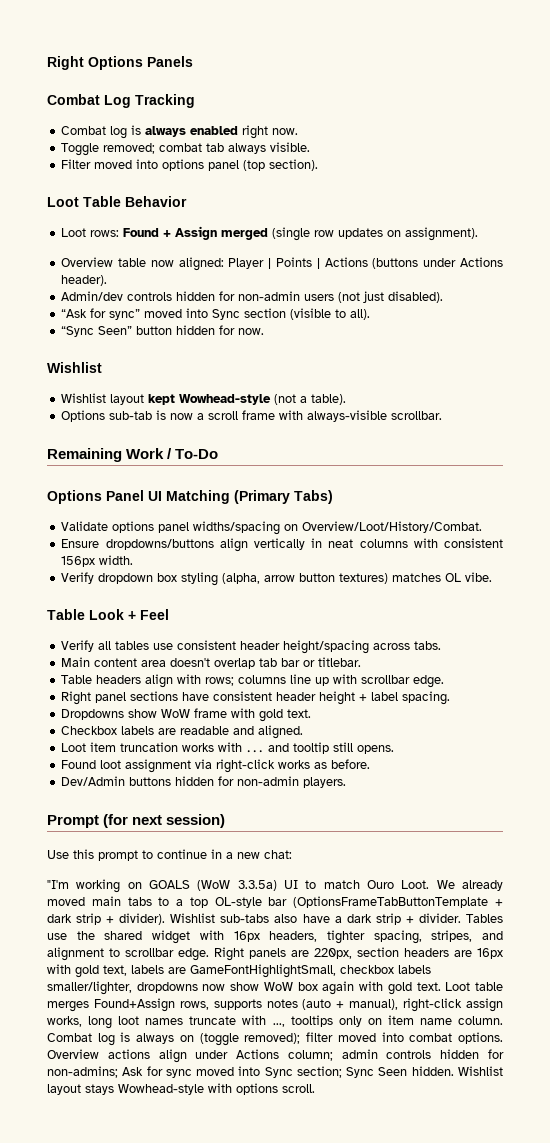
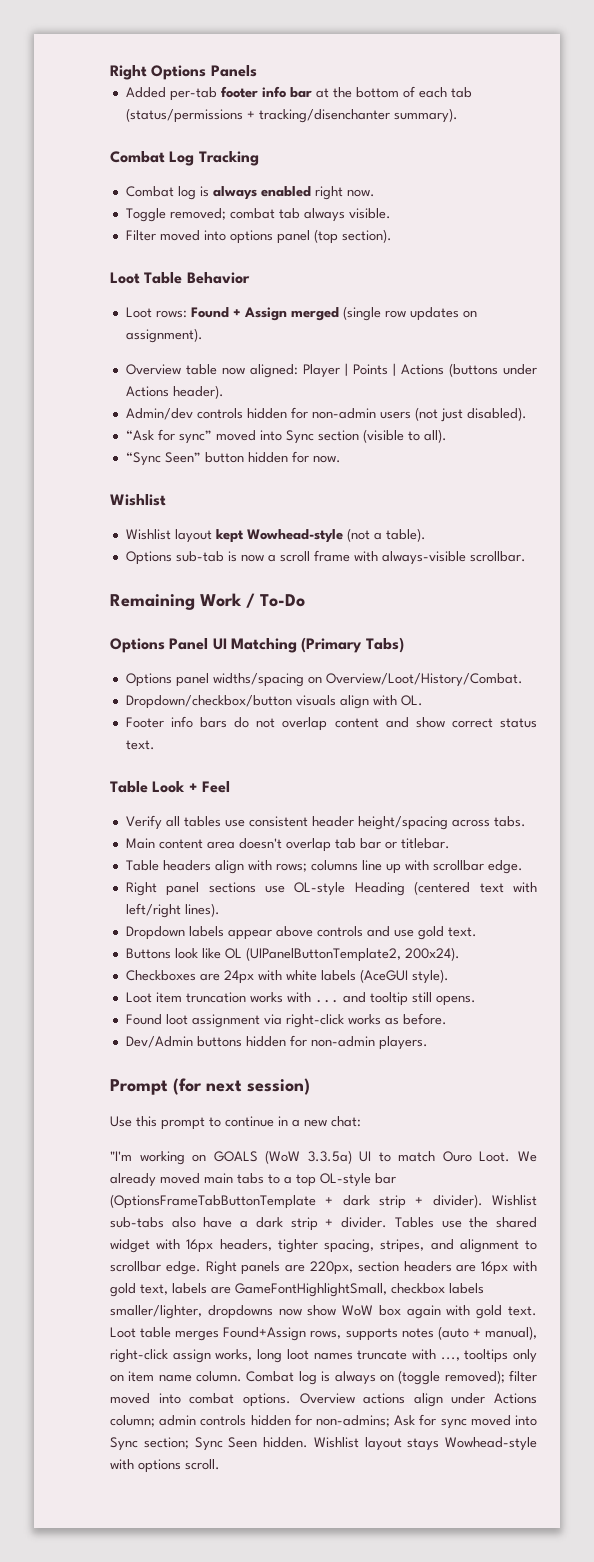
+ Added per-tab footer info bar at the bottom of each tab (status/permissions + tracking/disenchanter summary).
- Validate options panel widths/spacing on Overview/Loot/History/Combat.
+ Options panel widths/spacing on Overview/Loot/History/Combat.
- Ensure dropdowns/buttons align vertically in neat columns with consistent 156px width.
- Verify dropdown box styling (alpha, arrow button textures) matches OL vibe.
+ Dropdown/checkbox/button visuals align with OL.
+ Footer info bars do not overlap content and show correct status text.
- Right panel sections have consistent header height + label spacing.
- Dropdowns show WoW frame with gold text.
- Checkbox labels are readable and aligned.
+ Right panel sections use OL-style Heading (centered text with left/right lines).
+ Dropdown labels appear above controls and use gold text.
+ Buttons look like OL (UIPanelButtonTemplate2, 200x24).
+ Checkboxes are 24px with white labels (AceGUI style).

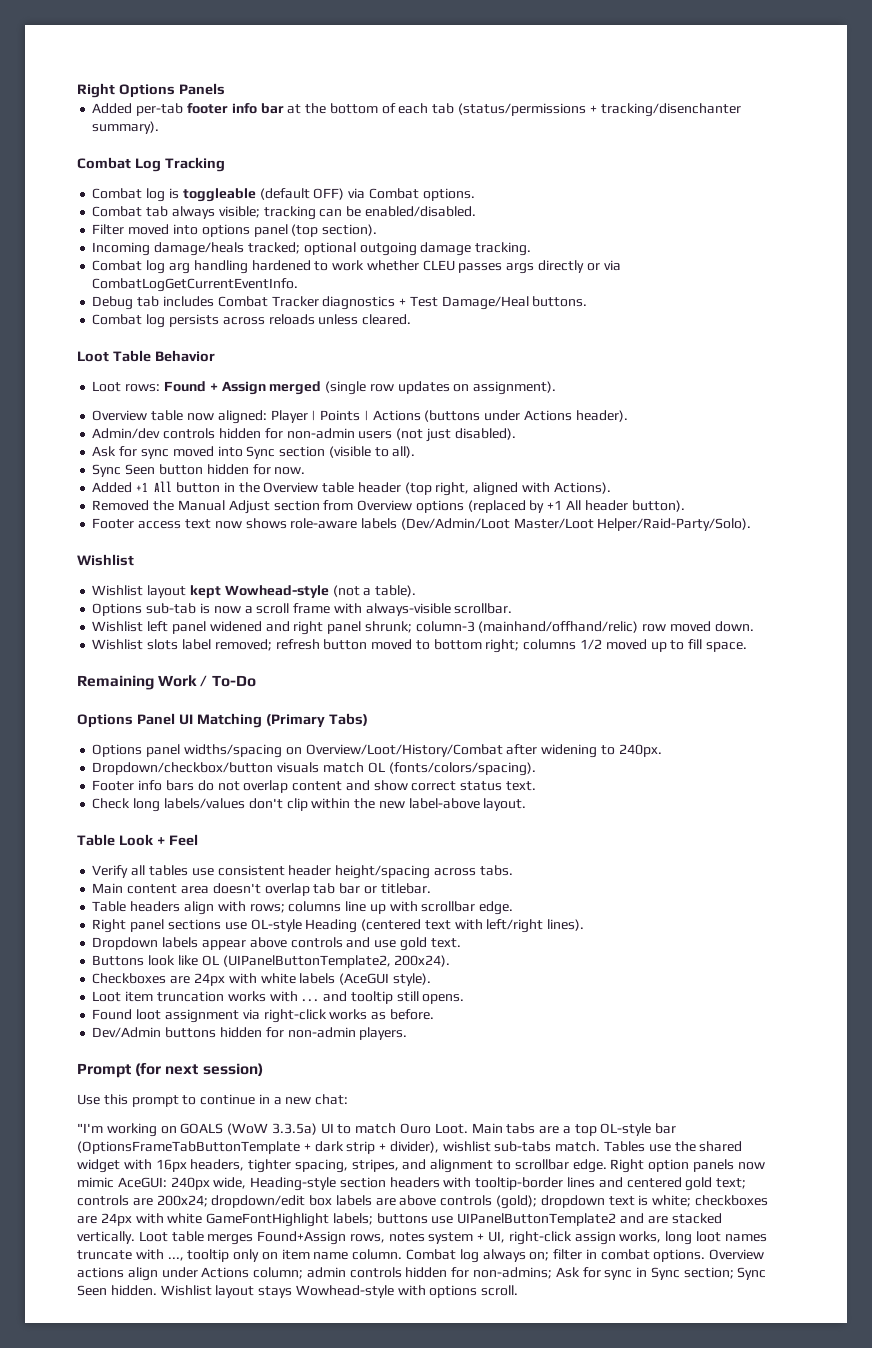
- Combat log is always enabled right now.
- Toggle removed; combat tab always visible.
+ Combat log is toggleable (default OFF) via Combat options.
+ Combat tab always visible; tracking can be enabled/disabled.
+ Incoming damage/heals tracked; optional outgoing damage tracking.
+ Combat log arg handling hardened to work whether CLEU passes args directly or via CombatLogGetCurrentEventInfo.
+ Debug tab includes Combat Tracker diagnostics + Test Damage/Heal buttons.
+ Combat log persists across reloads unless cleared.
- “Ask for sync” moved into Sync section (visible to all).
+ Ask for sync moved into Sync section (visible to all).
- “Sync Seen” button hidden for now.
+ Sync Seen button hidden for now.
+ Added +1 All button in the Overview table header (top right, aligned with Actions).
+ Removed the Manual Adjust section from Overview options (replaced by +1 All header button).
+ Footer access text now shows role-aware labels (Dev/Admin/Loot Master/Loot Helper/Raid-Party/Solo).
+ Wishlist left panel widened and right panel shrunk; column-3 (mainhand/offhand/relic) row moved down.
+ Wishlist slots label removed; refresh button moved to bottom right; columns 1/2 moved up to fill space.
- Options panel widths/spacing on Overview/Loot/History/Combat.
+ Options panel widths/spacing on Overview/Loot/History/Combat after widening to 240px.
- Dropdown/checkbox/button visuals align with OL.
+ Dropdown/checkbox/button visuals match OL (fonts/colors/spacing).
+ Check long labels/values don't clip within the new label-above layout.
- We already moved main tabs to a top OL-style bar (OptionsFrameTabButtonTemplate + dark strip + divider). Wishlist sub-tabs also have a dark strip + divider.
+ Main tabs are a top OL-style bar (OptionsFrameTabButtonTemplate + dark strip + divider), wishlist sub-tabs match.
- Right panels are 220px, section headers are 16px with gold text, labels are GameFontHighlightSmall, checkbox labels smaller/lighter, dropdowns now show WoW box again with gold text.
+ Right option panels now mimic AceGUI: 240px wide, Heading-style section headers with tooltip-border lines and centered gold text; controls are 200x24; dropdown/edit box labels are above controls (gold); dropdown text is white; checkboxes are 24px with white GameFontHighlight labels; buttons use UIPanelButtonTemplate2 and are stacked vertically.
- Loot table merges Found+Assign rows, supports notes (auto + manual), right-click assign works, long loot names truncate with ..., tooltips only on item name column.
+ Loot table merges Found+Assign rows, notes system + UI, right-click assign works, long loot names truncate with ..., tooltip only on item name column.
- Combat log is always on (toggle removed); filter moved into combat options.
+ Combat log always on; filter in combat options.
- Overview actions align under Actions column; admin controls hidden for non-admins; Ask for sync moved into Sync section; Sync Seen hidden.
+ Overview actions align under Actions column; admin controls hidden for non-admins; Ask for sync in Sync section; Sync Seen hidden.

